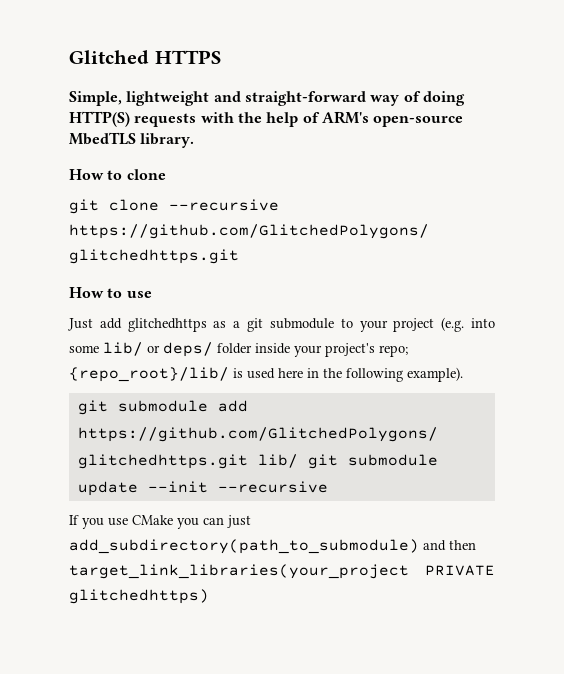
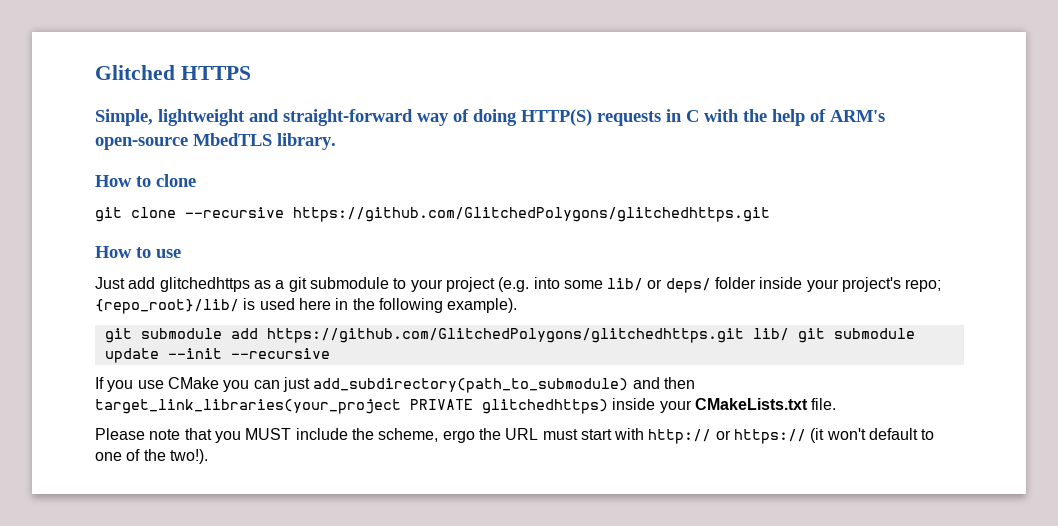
- Simple, lightweight and straight-forward way of doing HTTP(S) requests with the help of ARM's open-source MbedTLS library.
+ Simple, lightweight and straight-forward way of doing HTTP(S) requests in C with the help of ARM's open-source MbedTLS library.
- If you use CMake you can just add_subdirectory(path_to_submodule) and then target_link_libraries(your_project PRIVATE glitchedhttps)
+ If you use CMake you can just add_subdirectory(path_to_submodule) and then target_link_libraries(your_project PRIVATE glitchedhttps) inside your CMakeLists.txt file.
+ Please note that you MUST include the scheme, ergo the URL must start with http:// or https:// (it won't default to one of the two!).

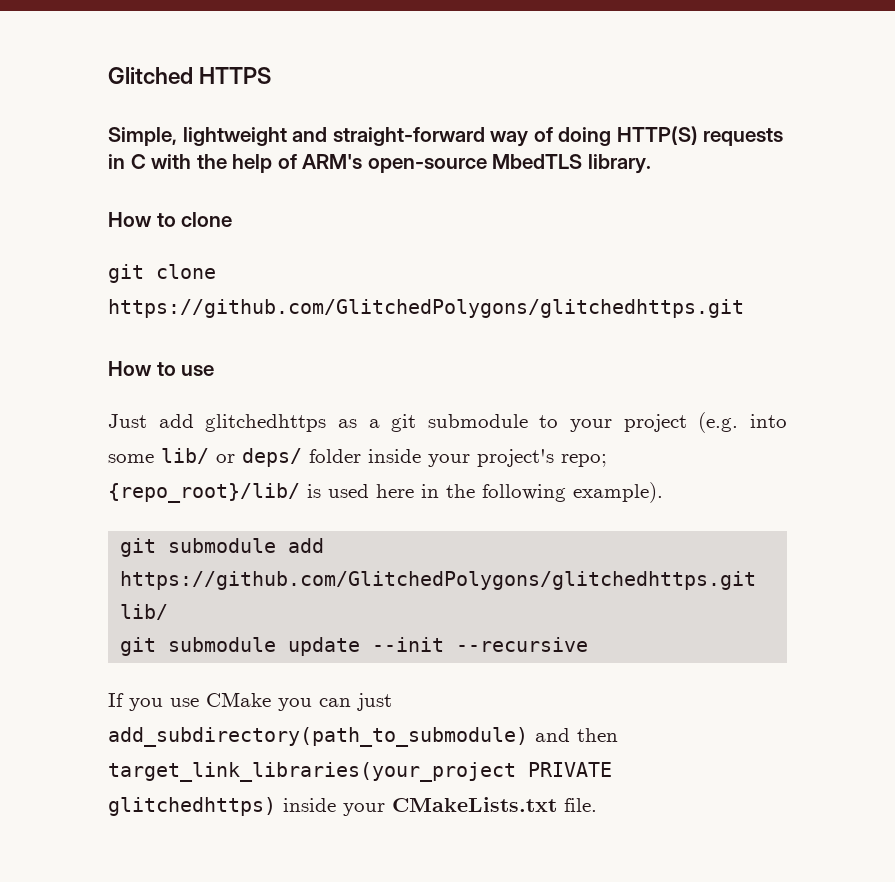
- git clone --recursive https://github.com/GlitchedPolygons/glitchedhttps.git
+ git clone https://github.com/GlitchedPolygons/glitchedhttps.git
- git submodule add https://github.com/GlitchedPolygons/glitchedhttps.git lib/ git submodule update --init --recursive
+ git submodule add https://github.com/GlitchedPolygons/glitchedhttps.git lib/
+ git submodule update --init --recursive
- Please note that you MUST include the scheme, ergo the URL must start with http:// or https:// (it won't default to one of the two!).

